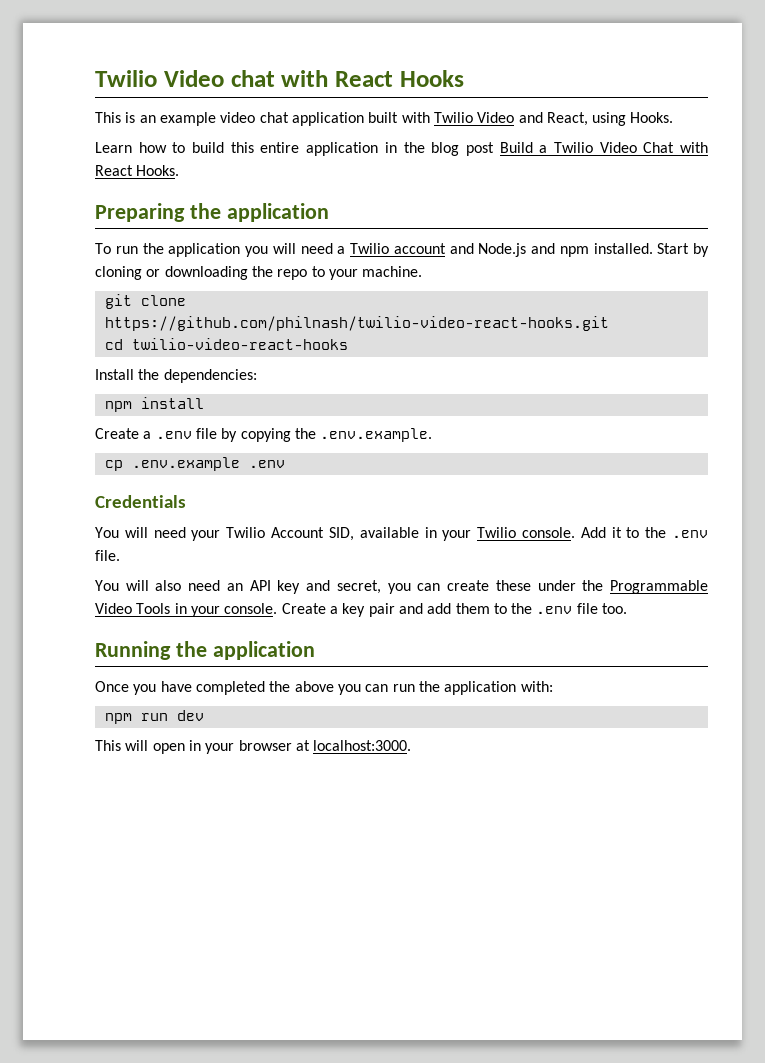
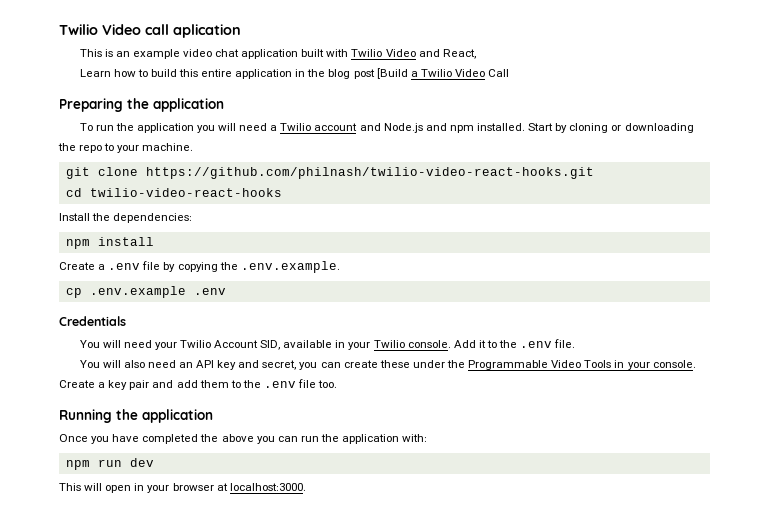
- Twilio Video chat with React Hooks
+ Twilio Video call aplication
- This is an example video chat application built with Twilio Video and React, using Hooks.
+ This is an example video chat application built with Twilio Video and React,
- Learn how to build this entire application in the blog post Build a Twilio Video Chat with React Hooks.
+ Learn how to build this entire application in the blog post [Build a Twilio Video Call

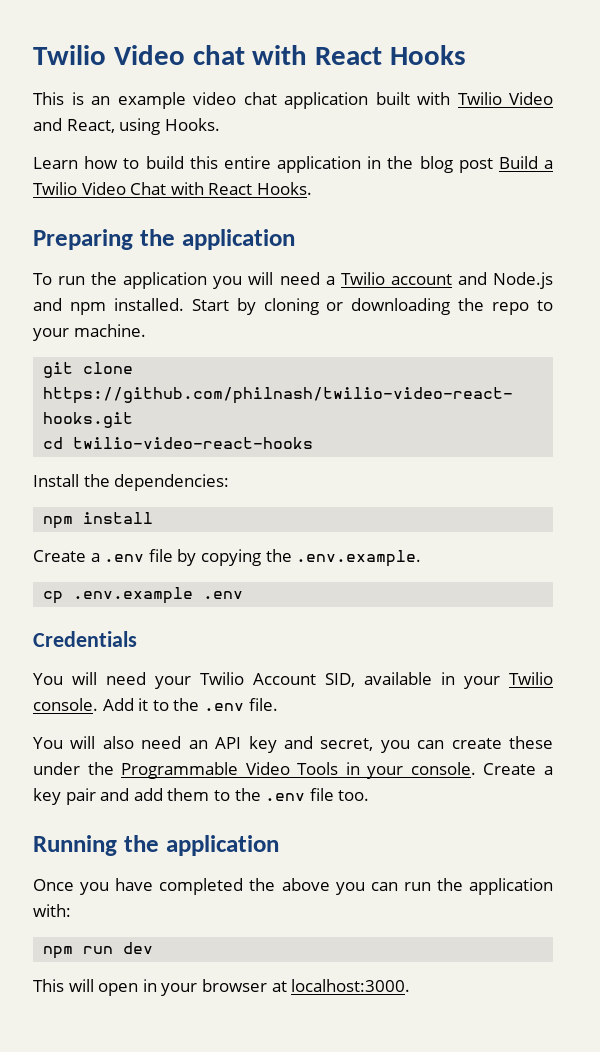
- Twilio Video call aplication
+ Twilio Video chat with React Hooks
- This is an example video chat application built with Twilio Video and React,
+ This is an example video chat application built with Twilio Video and React, using Hooks.
- Learn how to build this entire application in the blog post [Build a Twilio Video Call
+ Learn how to build this entire application in the blog post Build a Twilio Video Chat with React Hooks.

